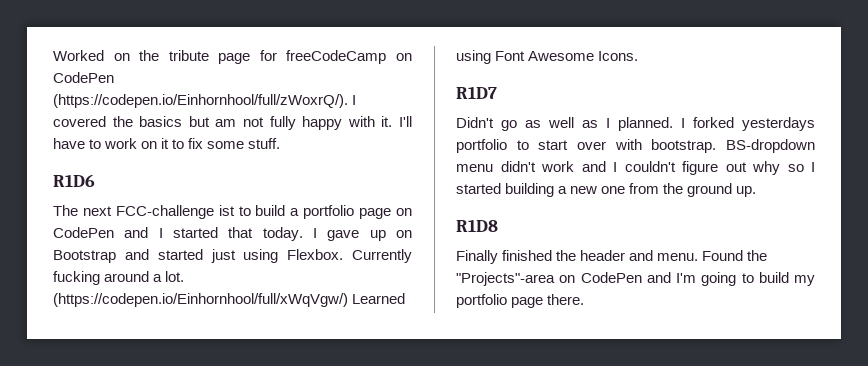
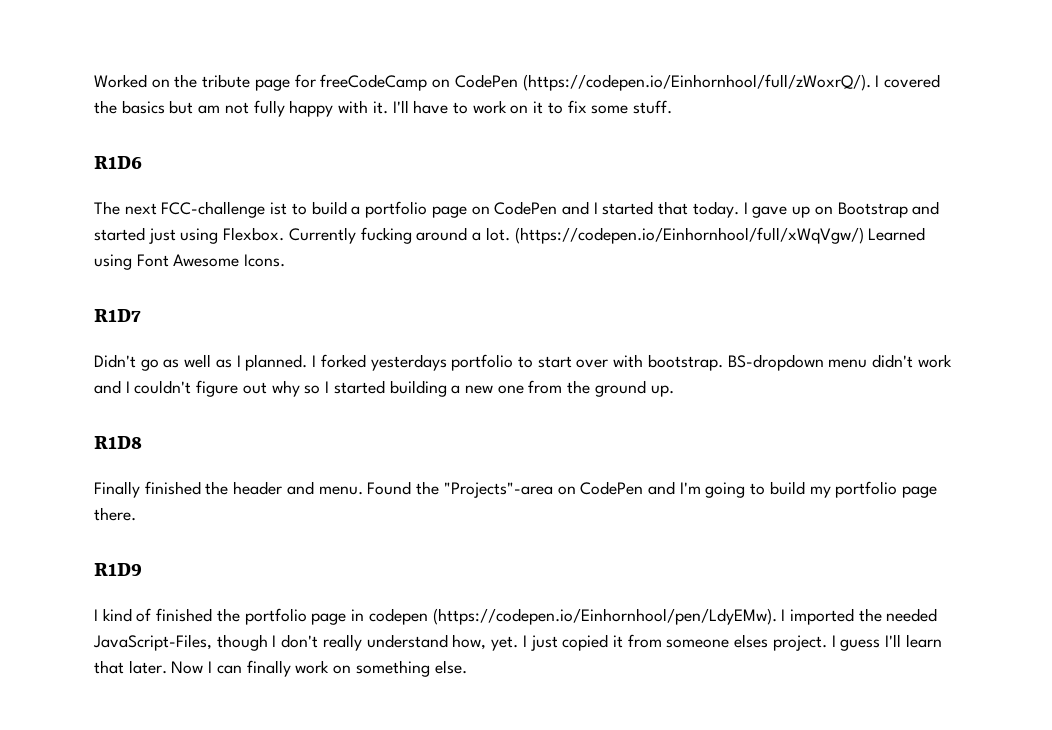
+ R1D9
+ I kind of finished the portfolio page in codepen (https://codepen.io/Einhornhool/pen/LdyEMw). I imported the needed JavaScript-Files, though I don't really understand how, yet. I just copied it from someone elses project. I guess I'll learn that later. Now I can finally work on something else.

